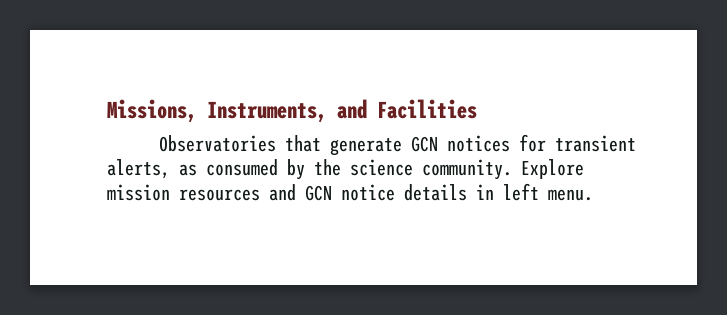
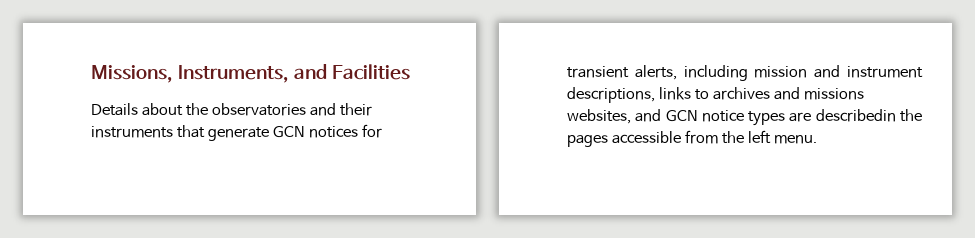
- Observatories that generate GCN notices for transient alerts, as consumed by the science community. Explore mission resources and GCN notice details in left menu.
+ Details about the observatories and their instruments that generate GCN notices for transient alerts, including mission and instrument descriptions, links to archives and missions websites, and GCN notice types are describedin the pages accessible from the left menu.

